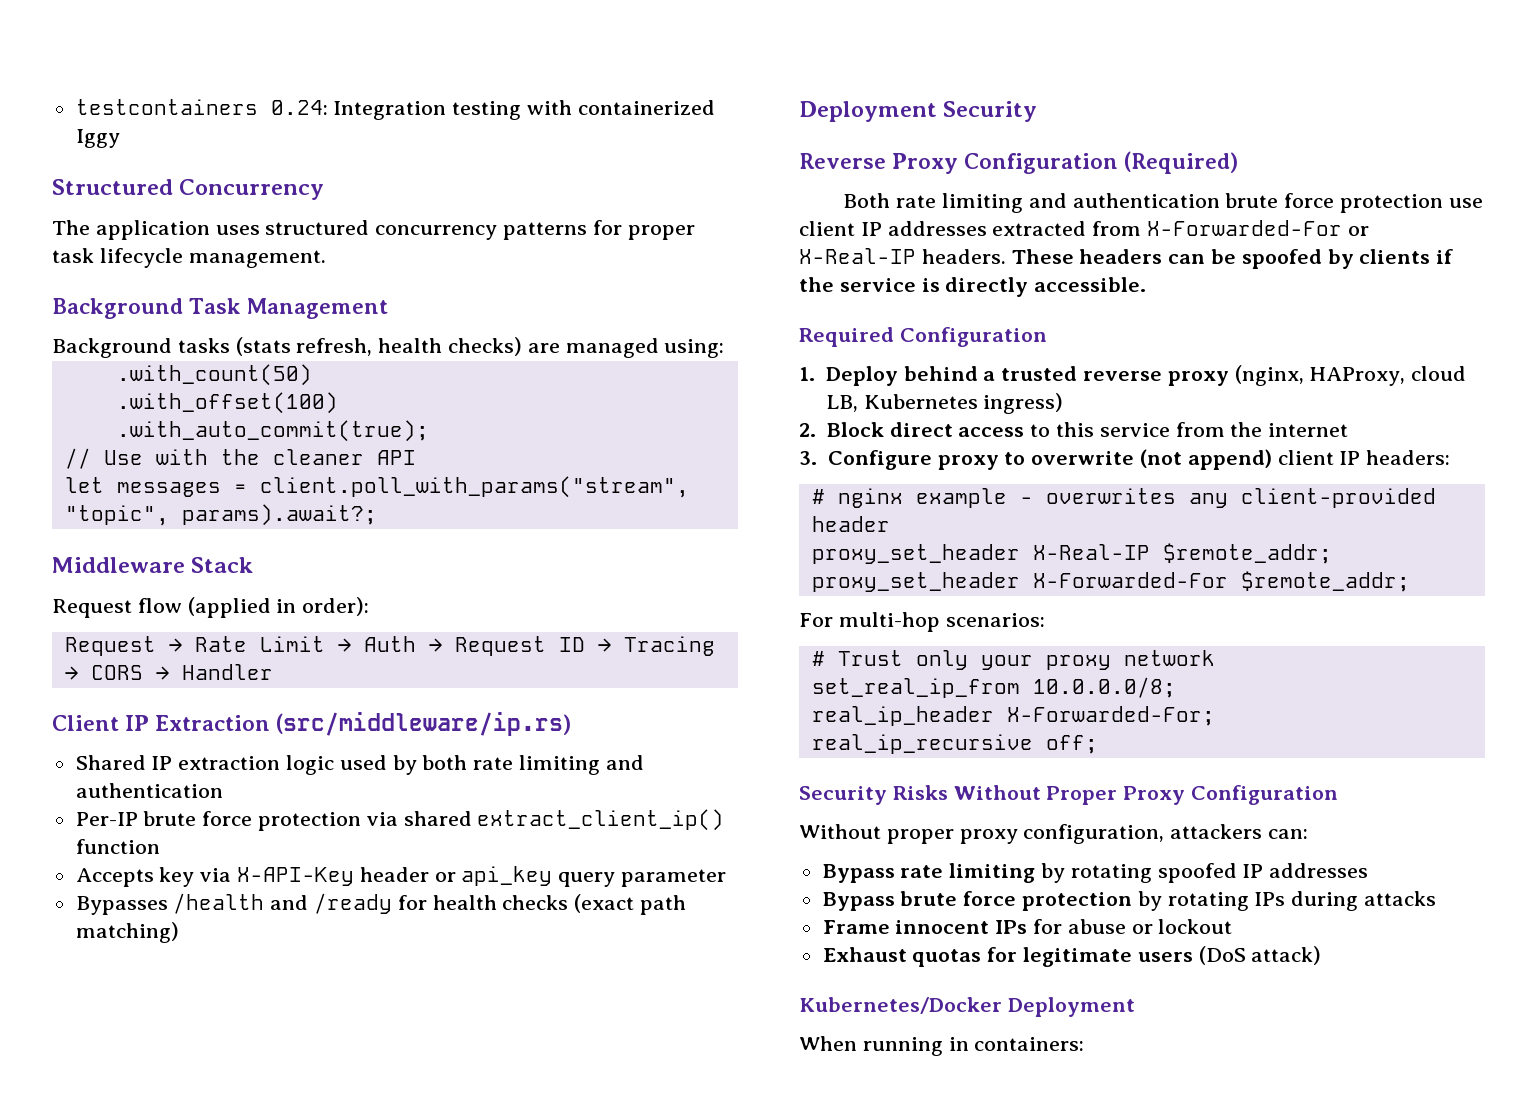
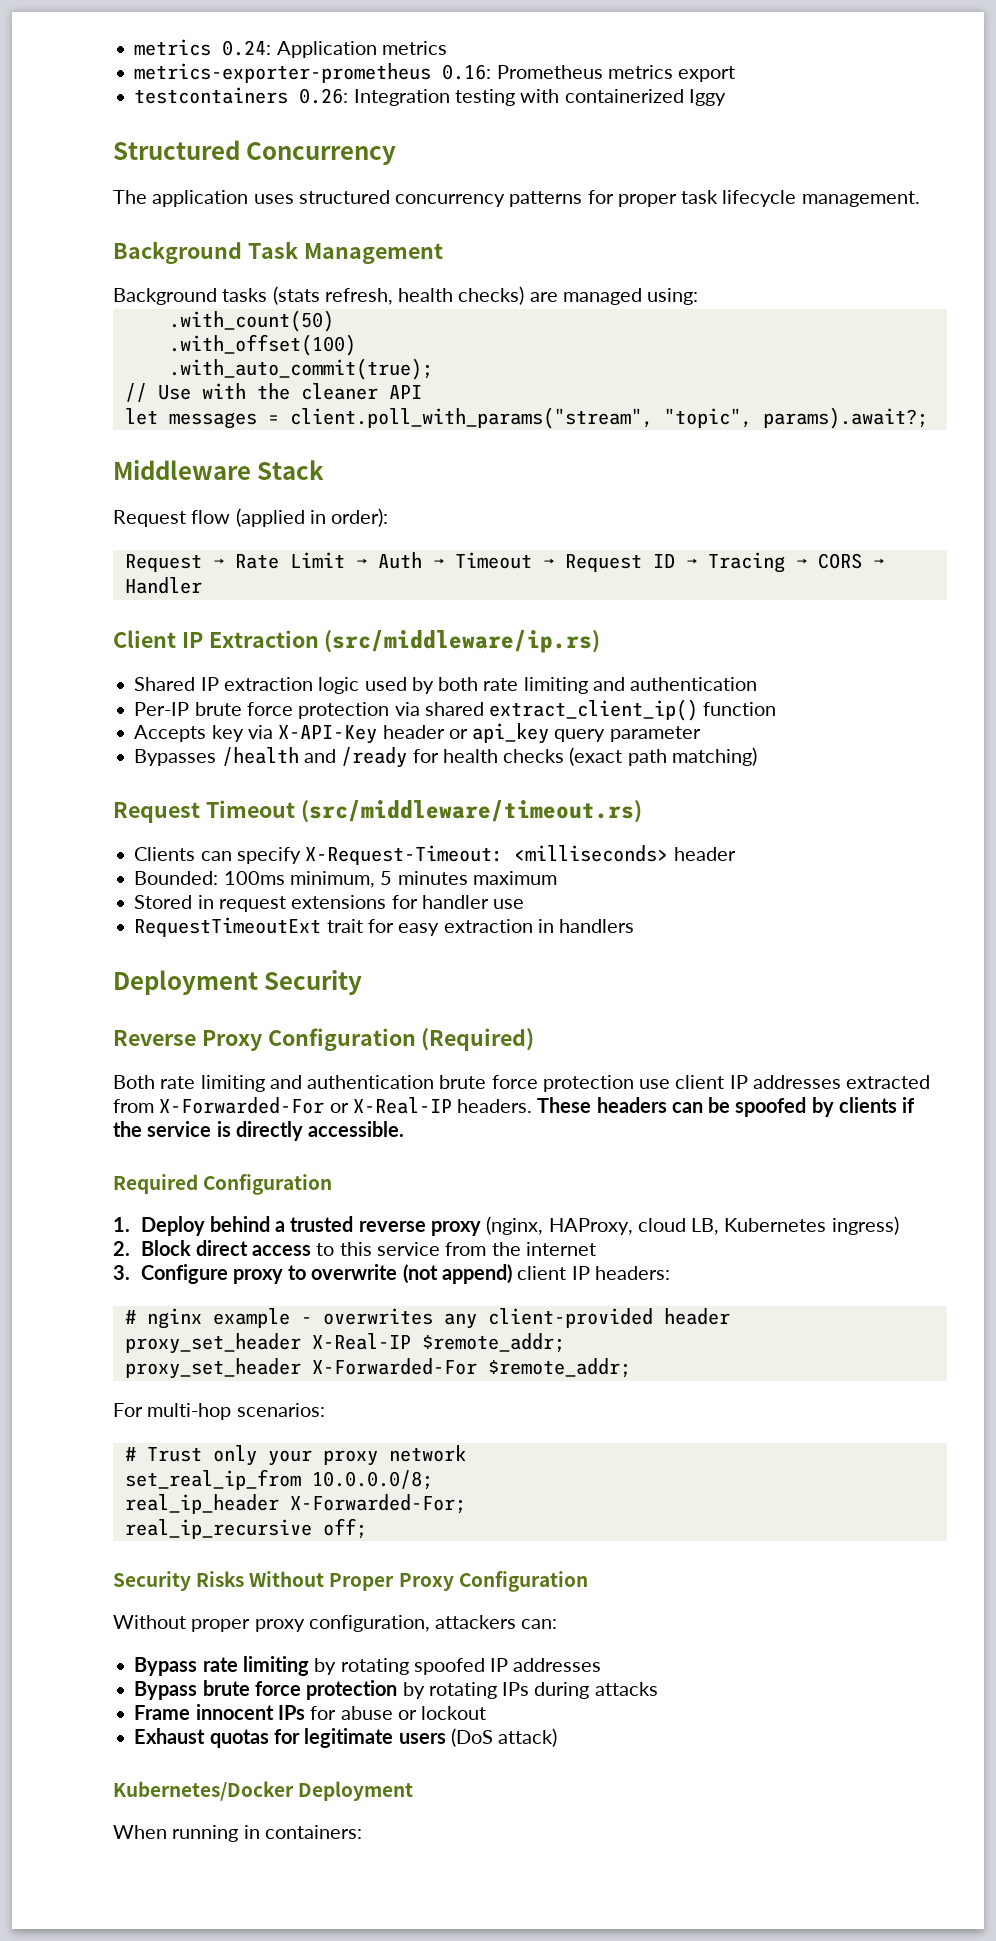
- testcontainers 0.24: Integration testing with containerized Iggy
+ metrics 0.24: Application metrics
+ metrics-exporter-prometheus 0.16: Prometheus metrics export
+ testcontainers 0.26: Integration testing with containerized Iggy
- Request → Rate Limit → Auth → Request ID → Tracing → CORS → Handler
+ Request → Rate Limit → Auth → Timeout → Request ID → Tracing → CORS → Handler
+ Request Timeout (src/middleware/timeout.rs)
+ Clients can specify X-Request-Timeout: <milliseconds> header
+ Bounded: 100ms minimum, 5 minutes maximum
+ Stored in request extensions for handler use
+ RequestTimeoutExt trait for easy extraction in handlers

